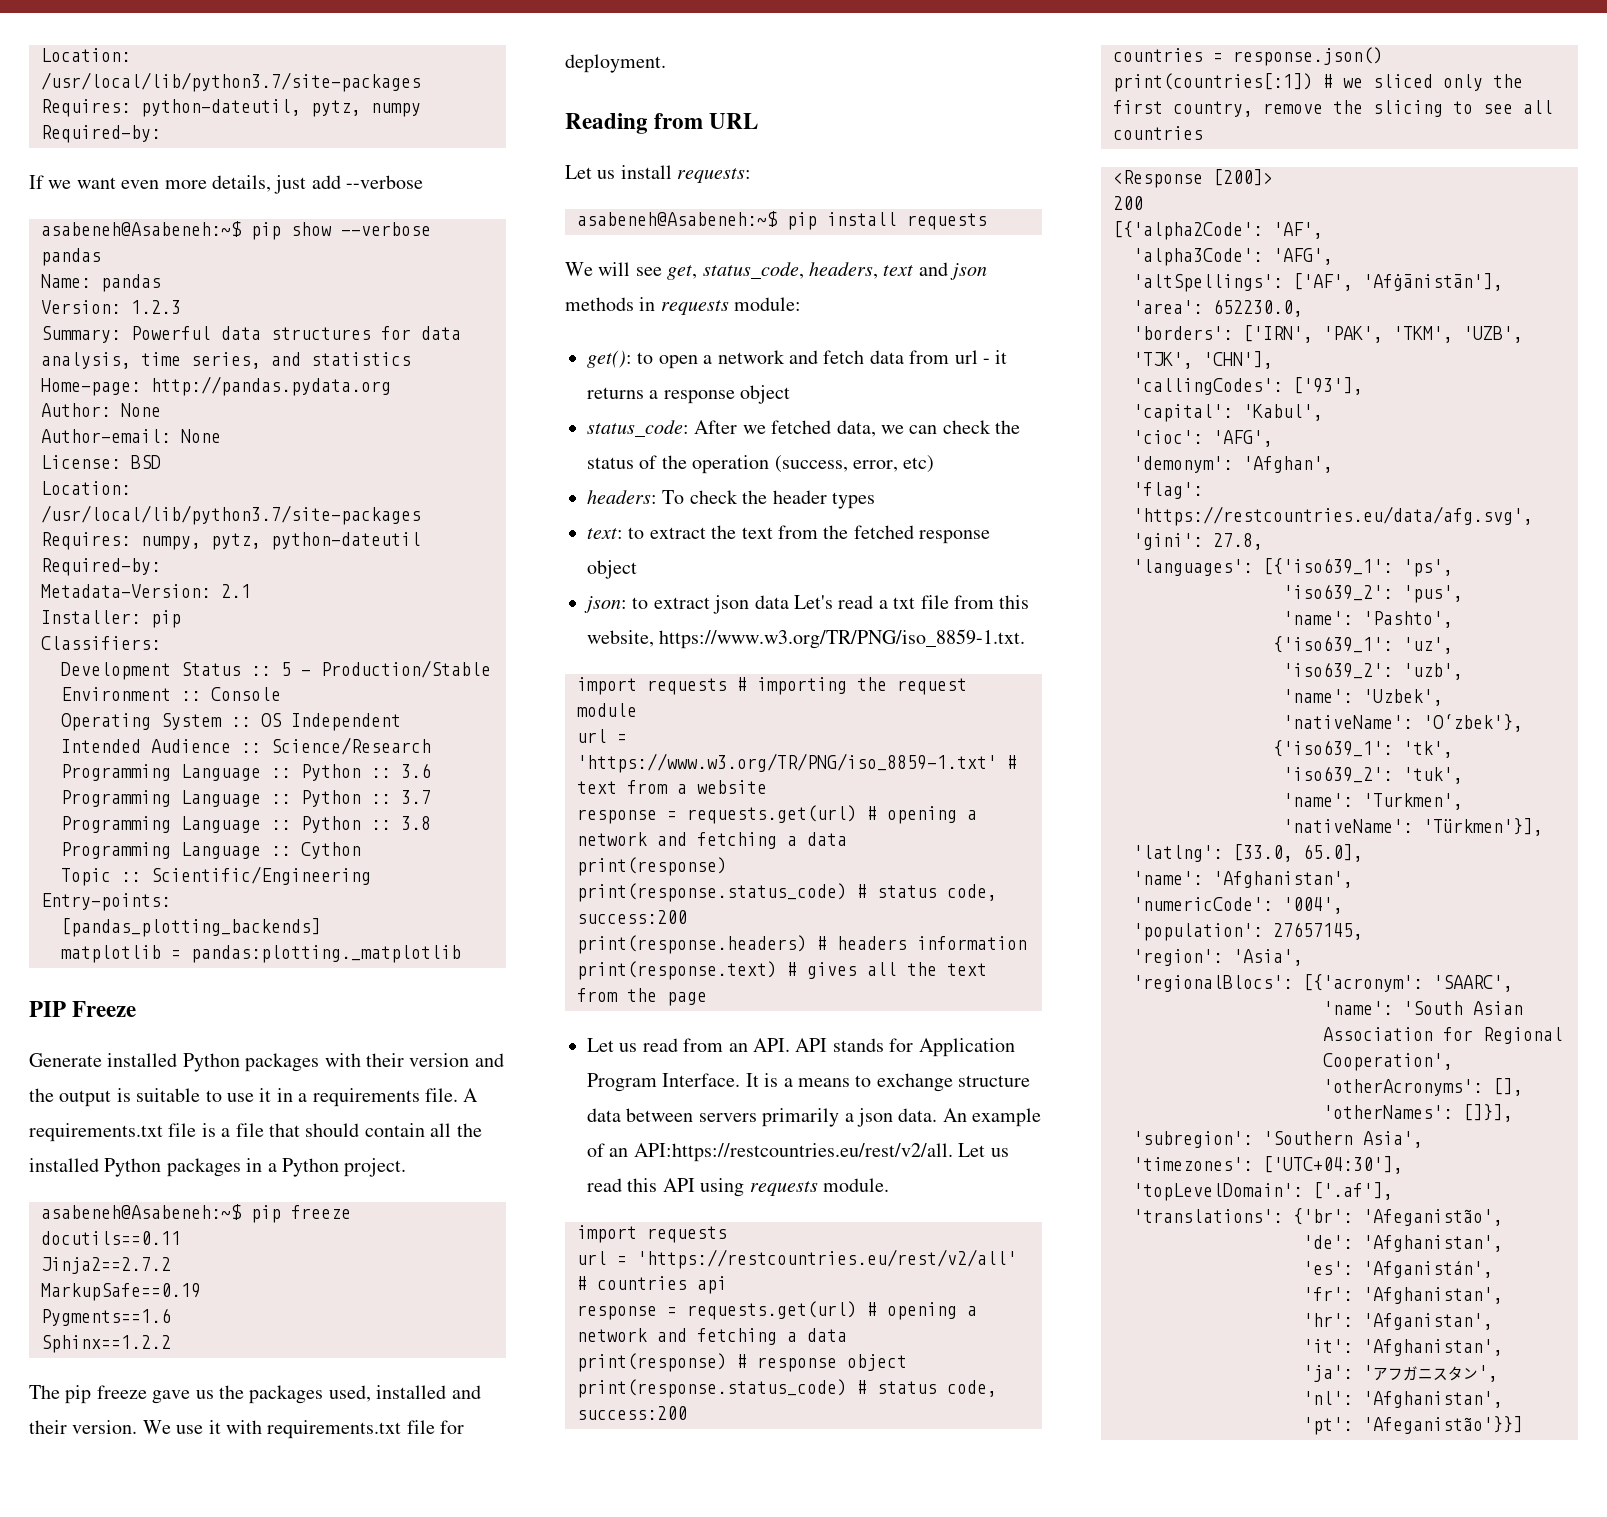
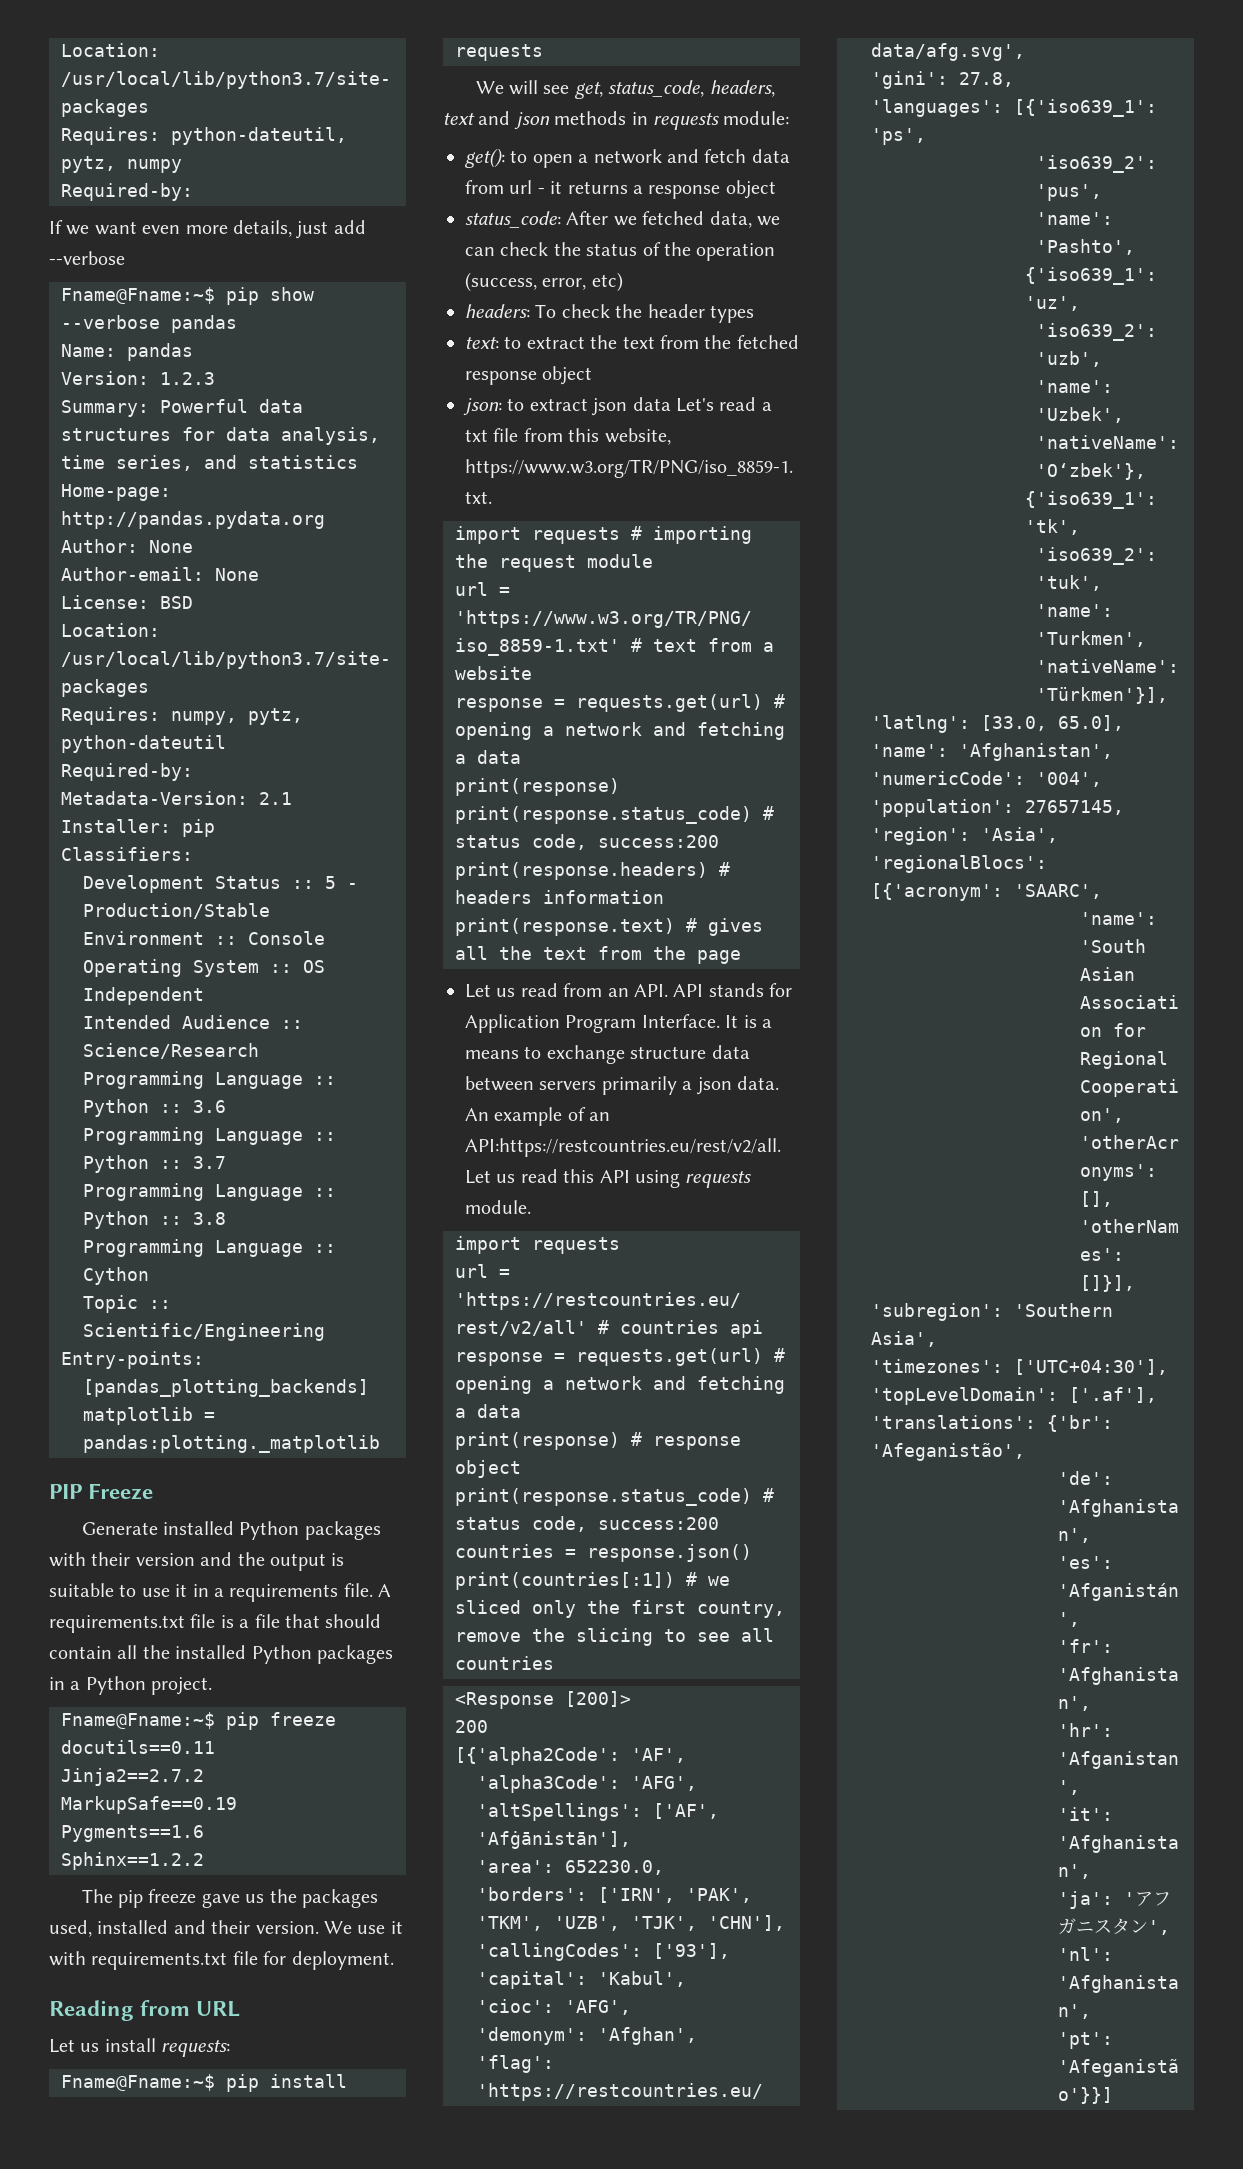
- asabeneh@Asabeneh:~$ pip show --verbose pandas
+ Fname@Fname:~$ pip show --verbose pandas
- asabeneh@Asabeneh:~$ pip freeze
+ Fname@Fname:~$ pip freeze
- asabeneh@Asabeneh:~$ pip install requests
+ Fname@Fname:~$ pip install requests

